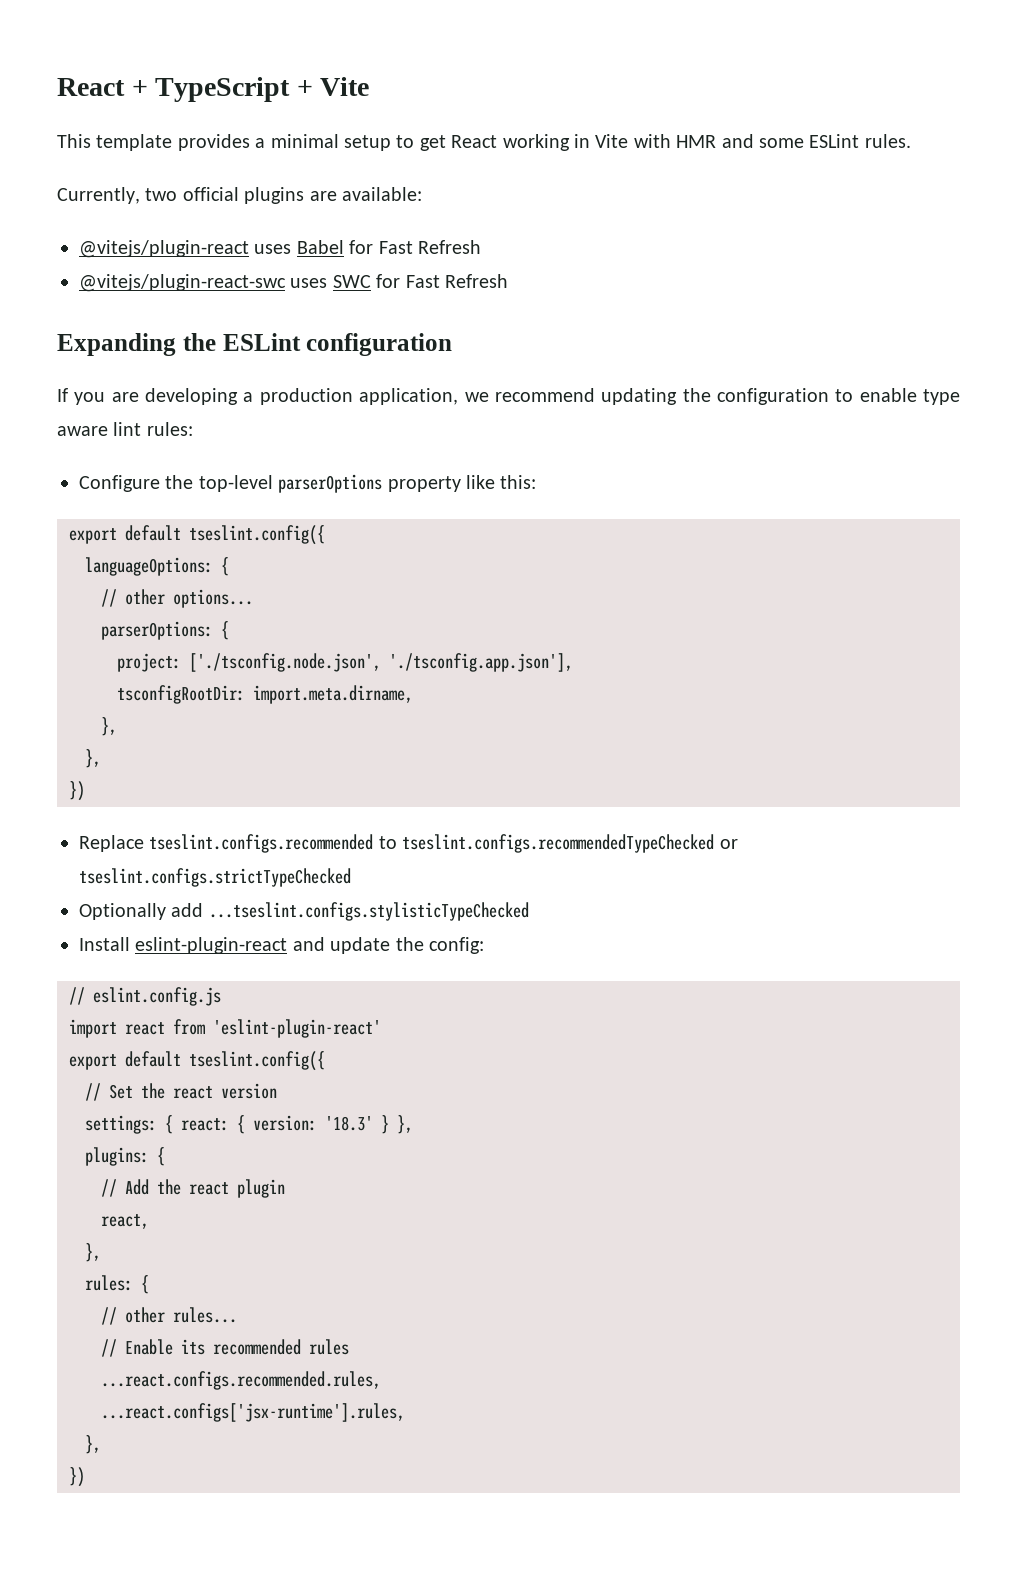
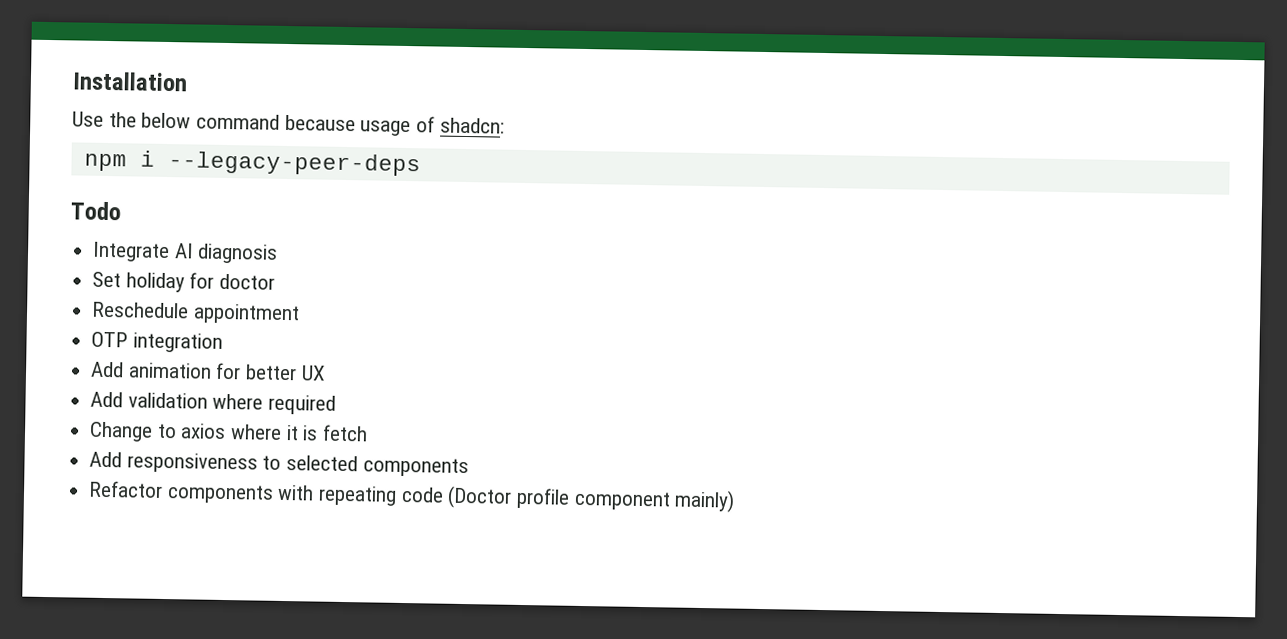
- React + TypeScript + Vite
- This template provides a minimal setup to get React working in Vite with HMR and some ESLint rules.
- Currently, two official plugins are available:
- @vitejs/plugin-react uses Babel for Fast Refresh
- @vitejs/plugin-react-swc uses SWC for Fast Refresh
- Expanding the ESLint configuration
- If you are developing a production application, we recommend updating the configuration to enable type aware lint rules:
- Configure the top-level parserOptions property like this:
- export default tseslint.config({
- languageOptions: {
- // other options...
- parserOptions: {
- project: ['./tsconfig.node.json', './tsconfig.app.json'],
- tsconfigRootDir: import.meta.dirname,
- },
- },
- })
- Replace tseslint.configs.recommended to tseslint.configs.recommendedTypeChecked or tseslint.configs.strictTypeChecked
- Optionally add ...tseslint.configs.stylisticTypeChecked
- Install eslint-plugin-react and update the config:
- // eslint.config.js
- import react from 'eslint-plugin-react'
- export default tseslint.config({
- // Set the react version
- settings: { react: { version: '18.3' } },
- plugins: {
- // Add the react plugin
- react,
- },
- rules: {
- // other rules...
- // Enable its recommended rules
- ...react.configs.recommended.rules,
- ...react.configs['jsx-runtime'].rules,
- },
- })
+ Installation
+ Use the below command because usage of shadcn:
+ npm i --legacy-peer-deps
+ Todo
+ Integrate AI diagnosis
+ Set holiday for doctor
+ Reschedule appointment
+ OTP integration
+ Add animation for better UX
+ Add validation where required
+ Change to axios where it is fetch
+ Add responsiveness to selected components
+ Refactor components with repeating code (Doctor profile component mainly)

